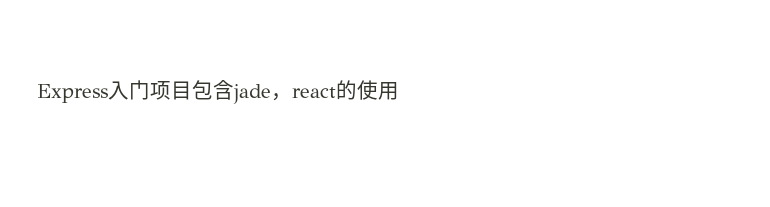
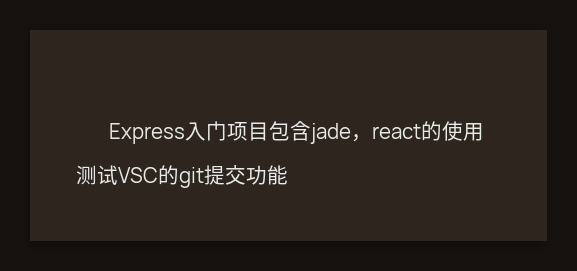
+ 测试VSC的git提交功能

